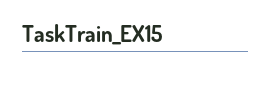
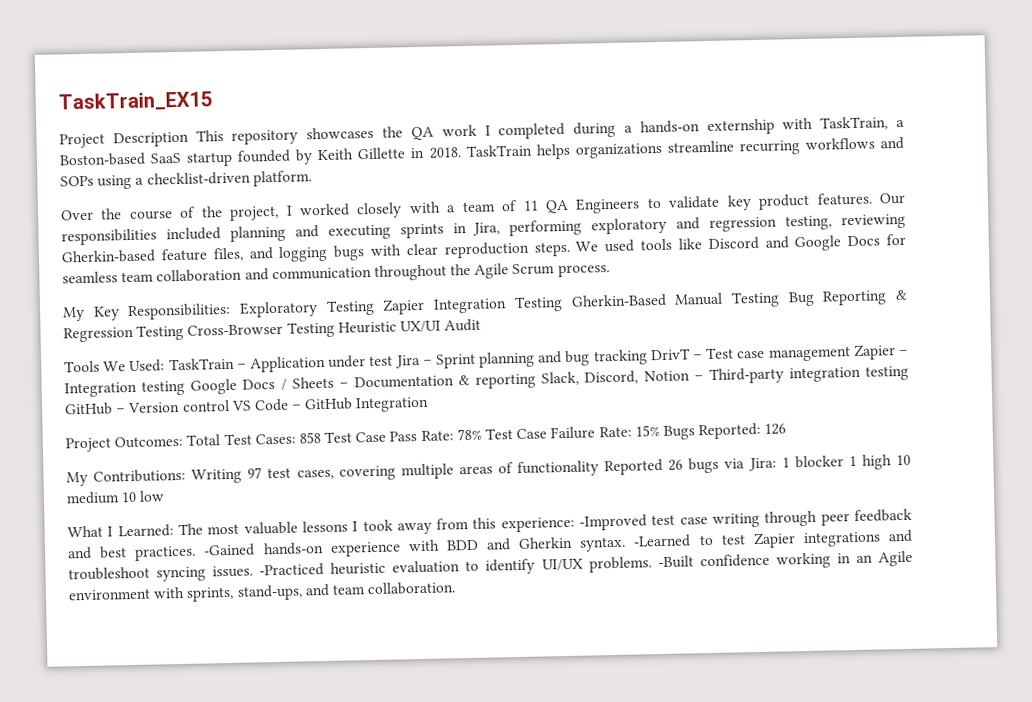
+ Project Description This repository showcases the QA work I completed during a hands-on externship with TaskTrain, a Boston-based SaaS startup founded by Keith Gillette in 2018. TaskTrain helps organizations streamline recurring workflows and SOPs using a checklist-driven platform.
+ Over the course of the project, I worked closely with a team of 11 QA Engineers to validate key product features. Our responsibilities included planning and executing sprints in Jira, performing exploratory and regression testing, reviewing Gherkin-based feature files, and logging bugs with clear reproduction steps. We used tools like Discord and Google Docs for seamless team collaboration and communication throughout the Agile Scrum process.
+ My Key Responsibilities: Exploratory Testing Zapier Integration Testing Gherkin-Based Manual Testing Bug Reporting & Regression Testing Cross-Browser Testing Heuristic UX/UI Audit
+ Tools We Used: TaskTrain – Application under test Jira – Sprint planning and bug tracking DrivT – Test case management Zapier – Integration testing Google Docs / Sheets – Documentation & reporting Slack, Discord, Notion – Third-party integration testing GitHub – Version control VS Code – GitHub Integration
+ Project Outcomes: Total Test Cases: 858 Test Case Pass Rate: 78% Test Case Failure Rate: 15% Bugs Reported: 126
+ My Contributions: Writing 97 test cases, covering multiple areas of functionality Reported 26 bugs via Jira: 1 blocker 1 high 10 medium 10 low
+ What I Learned: The most valuable lessons I took away from this experience: -Improved test case writing through peer feedback and best practices. -Gained hands-on experience with BDD and Gherkin syntax. -Learned to test Zapier integrations and troubleshoot syncing issues. -Practiced heuristic evaluation to identify UI/UX problems. -Built confidence working in an Agile environment with sprints, stand-ups, and team collaboration.

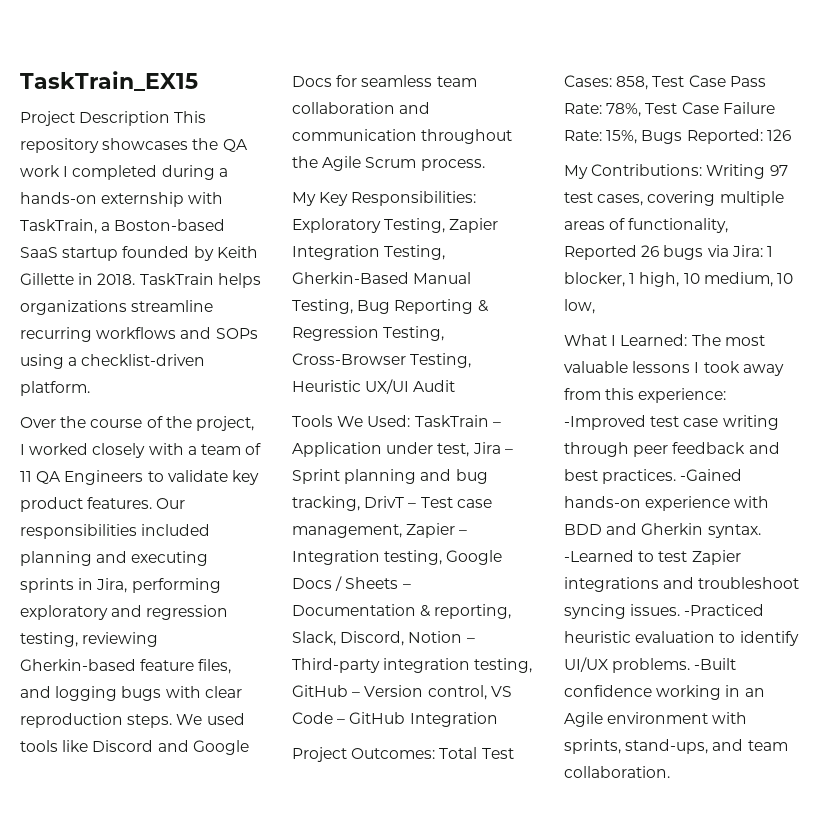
- My Key Responsibilities: Exploratory Testing Zapier Integration Testing Gherkin-Based Manual Testing Bug Reporting & Regression Testing Cross-Browser Testing Heuristic UX/UI Audit
+ My Key Responsibilities: Exploratory Testing, Zapier Integration Testing, Gherkin-Based Manual Testing, Bug Reporting & Regression Testing, Cross-Browser Testing, Heuristic UX/UI Audit
- Tools We Used: TaskTrain – Application under test Jira – Sprint planning and bug tracking DrivT – Test case management Zapier – Integration testing Google Docs / Sheets – Documentation & reporting Slack, Discord, Notion – Third-party integration testing GitHub – Version control VS Code – GitHub Integration
+ Tools We Used: TaskTrain – Application under test, Jira – Sprint planning and bug tracking, DrivT – Test case management, Zapier – Integration testing, Google Docs / Sheets – Documentation & reporting, Slack, Discord, Notion – Third-party integration testing, GitHub – Version control, VS Code – GitHub Integration
- Project Outcomes: Total Test Cases: 858 Test Case Pass Rate: 78% Test Case Failure Rate: 15% Bugs Reported: 126
+ Project Outcomes: Total Test Cases: 858, Test Case Pass Rate: 78%, Test Case Failure Rate: 15%, Bugs Reported: 126
- My Contributions: Writing 97 test cases, covering multiple areas of functionality Reported 26 bugs via Jira: 1 blocker 1 high 10 medium 10 low
+ My Contributions: Writing 97 test cases, covering multiple areas of functionality, Reported 26 bugs via Jira: 1 blocker, 1 high, 10 medium, 10 low,

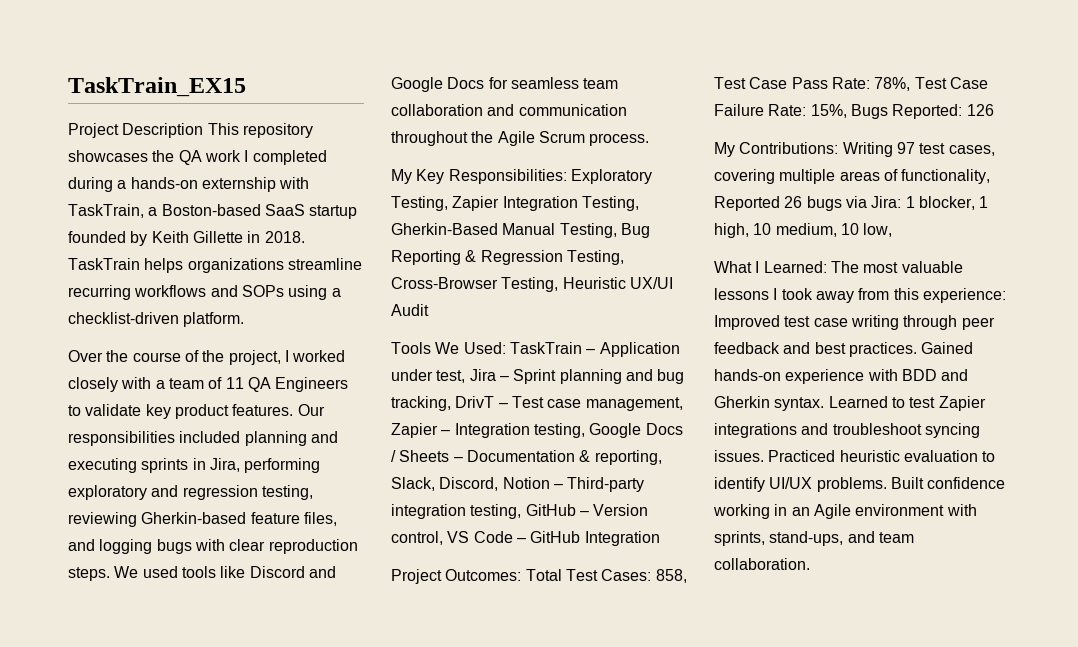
- What I Learned: The most valuable lessons I took away from this experience: -Improved test case writing through peer feedback and best practices.
+ What I Learned: The most valuable lessons I took away from this experience: Improved test case writing through peer feedback and best practices.
- -Gained hands-on experience with BDD and Gherkin syntax.
+ Gained hands-on experience with BDD and Gherkin syntax.
- -Learned to test Zapier integrations and troubleshoot syncing issues.
+ Learned to test Zapier integrations and troubleshoot syncing issues.
- -Practiced heuristic evaluation to identify UI/UX problems.
+ Practiced heuristic evaluation to identify UI/UX problems.
- -Built confidence working in an Agile environment with sprints, stand-ups, and team collaboration.
+ Built confidence working in an Agile environment with sprints, stand-ups, and team collaboration.

